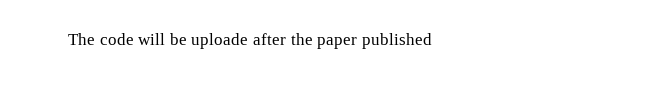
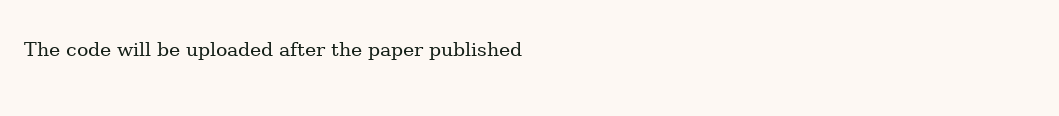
- The code will be uploade after the paper published
+ The code will be uploaded after the paper published

